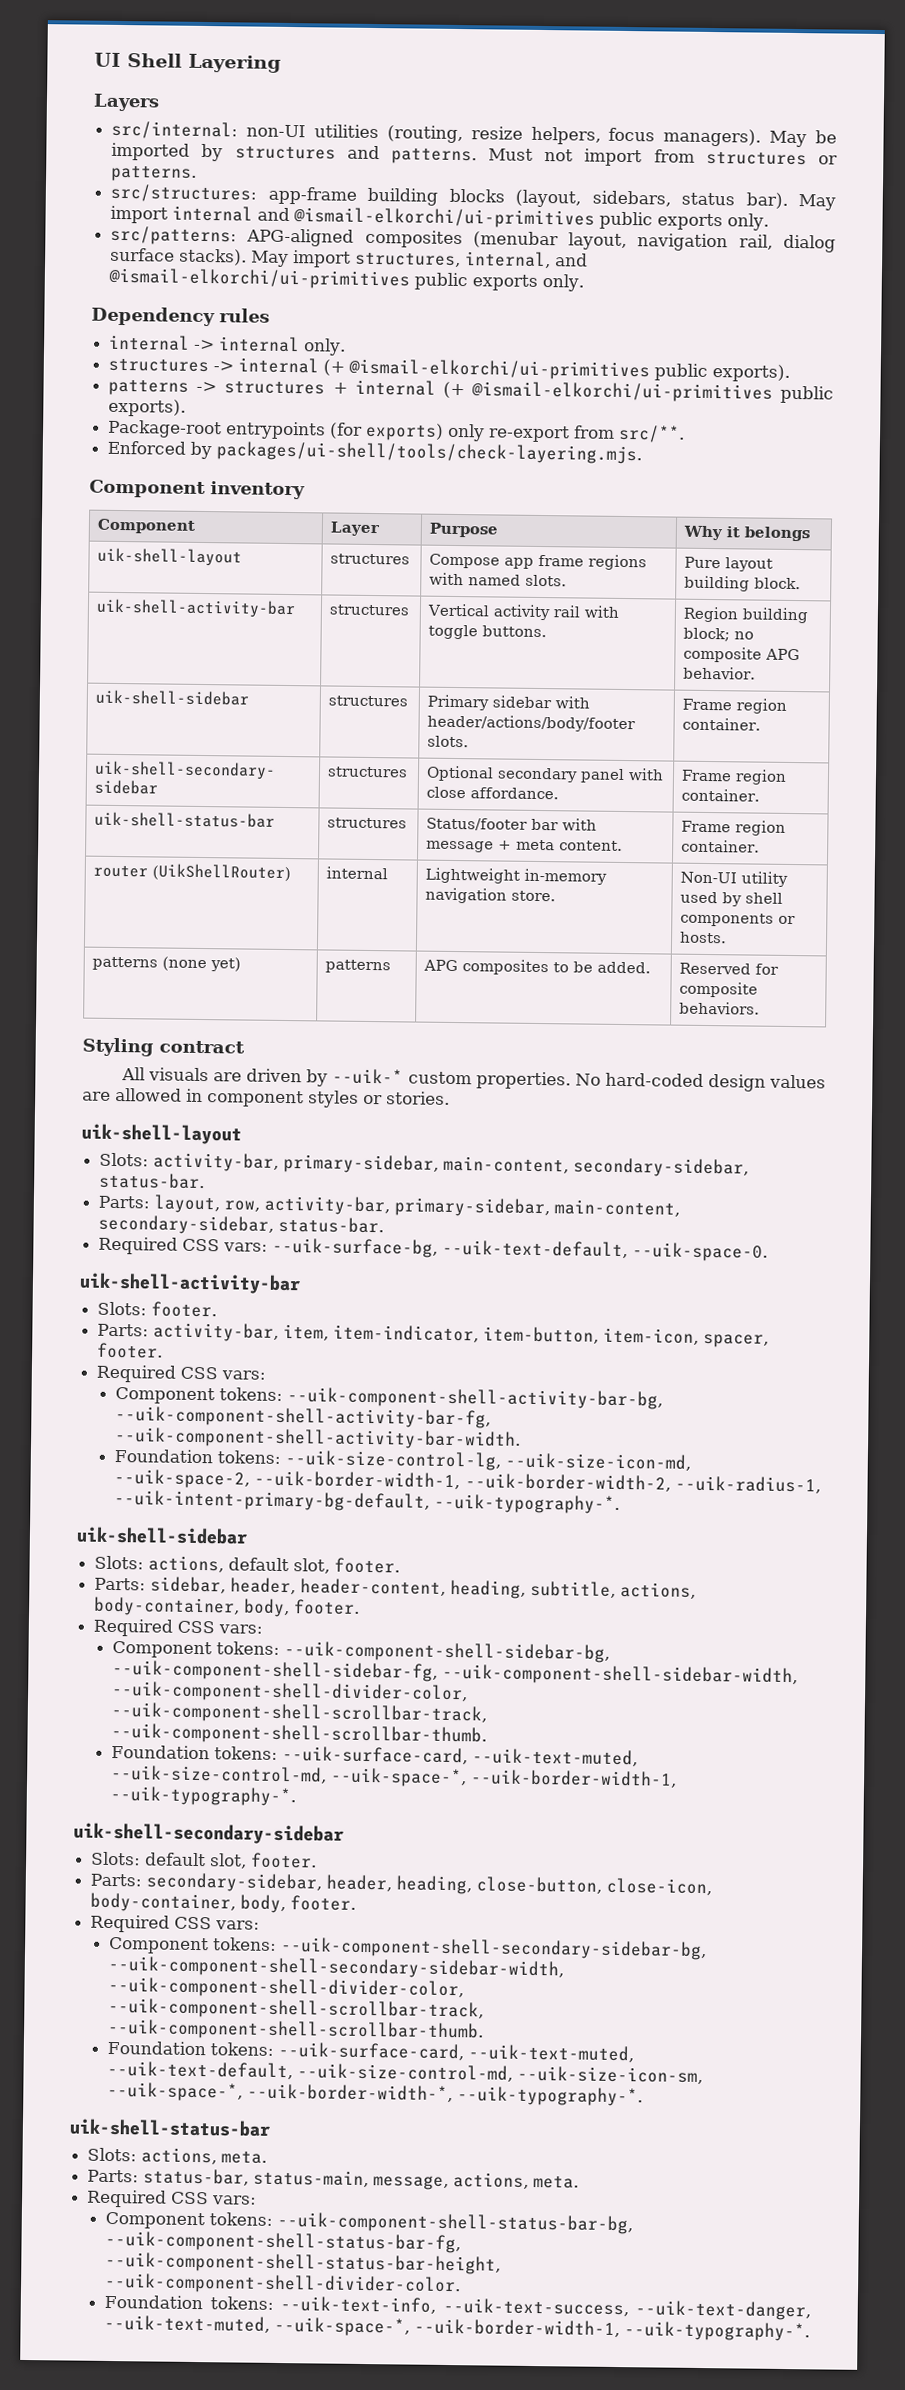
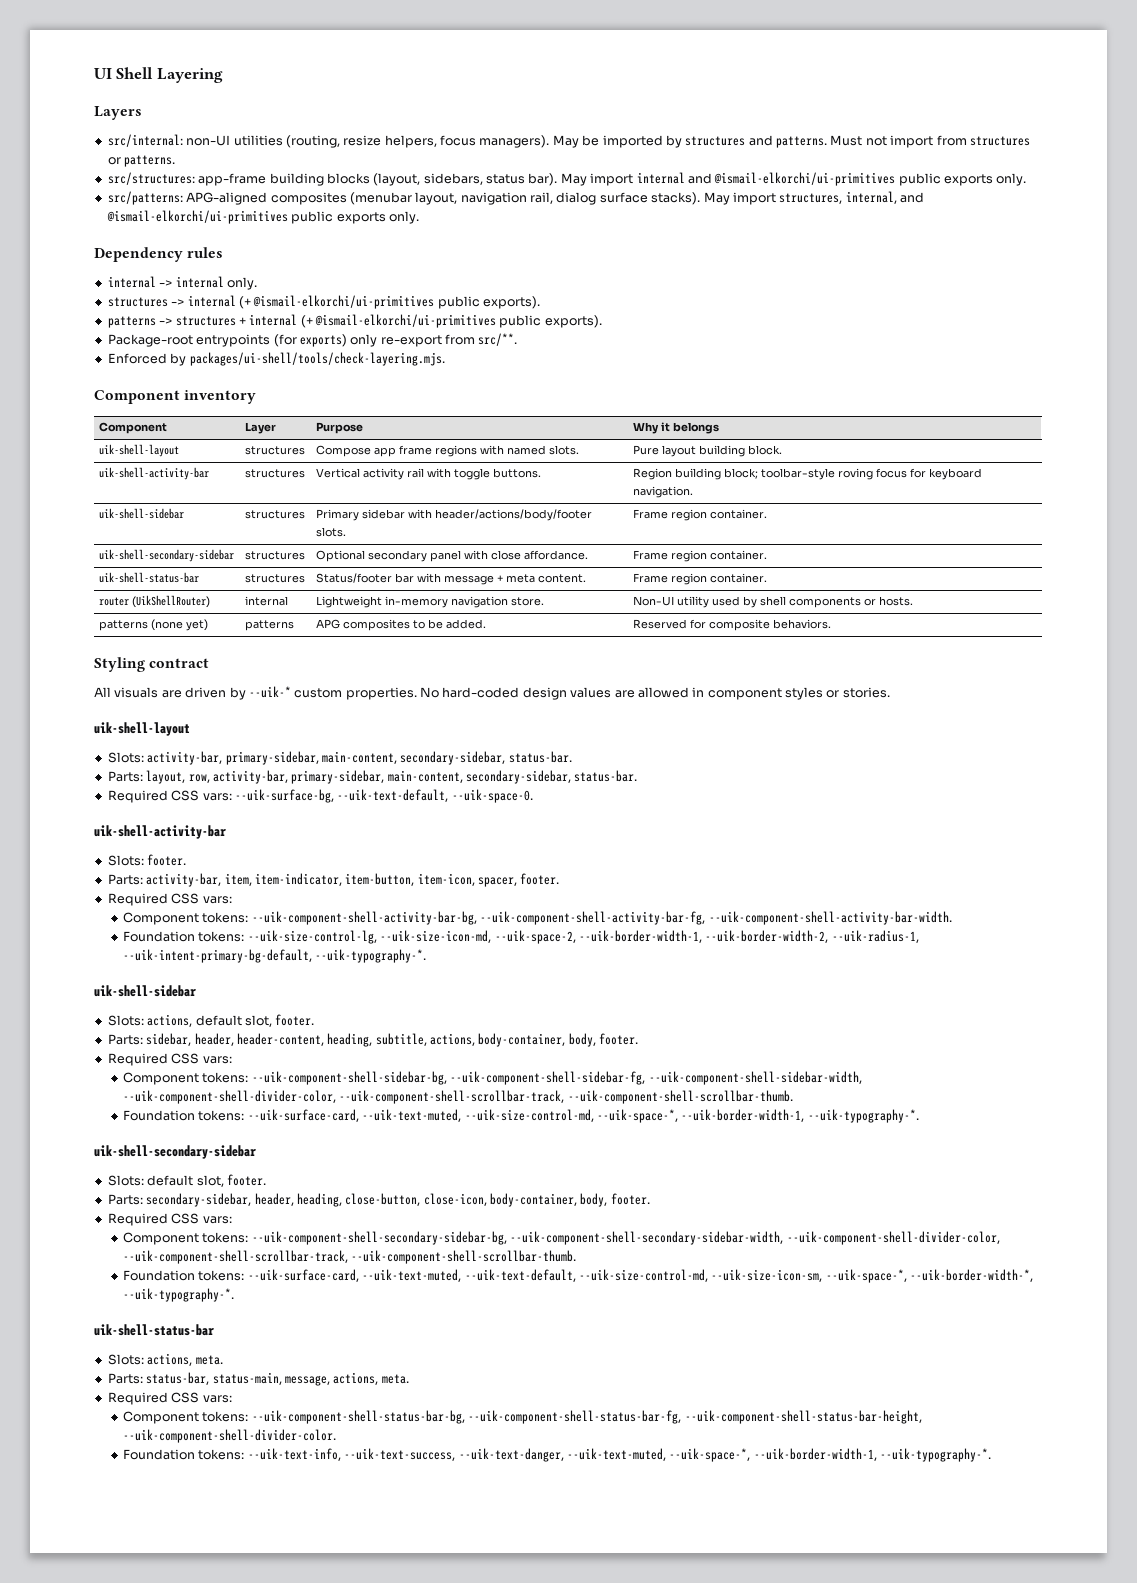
- uik-shell-activity-bar | structures | Vertical activity rail with toggle buttons. | Region building block; no composite APG behavior.
+ uik-shell-activity-bar | structures | Vertical activity rail with toggle buttons. | Region building block; toolbar-style roving focus for keyboard navigation.

